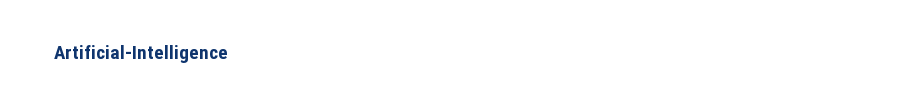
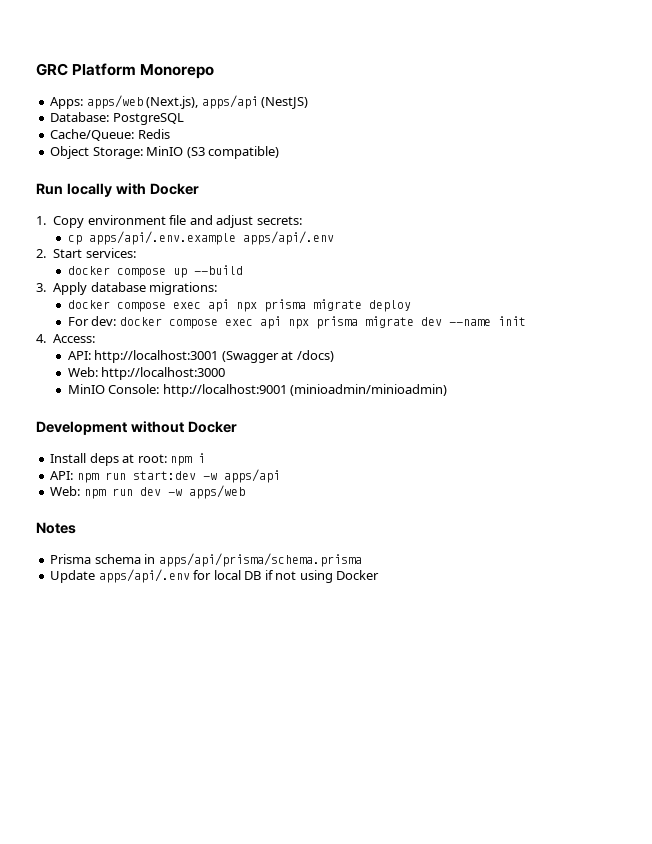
- Artificial-Intelligence
+ GRC Platform Monorepo
+ Apps: apps/web (Next.js), apps/api (NestJS)
+ Database: PostgreSQL
+ Cache/Queue: Redis
+ Object Storage: MinIO (S3 compatible)
+ Run locally with Docker
+ 1. Copy environment file and adjust secrets:
+ cp apps/api/.env.example apps/api/.env
+ 2. Start services:
+ docker compose up --build
+ 3. Apply database migrations:
+ docker compose exec api npx prisma migrate deploy
+ For dev: docker compose exec api npx prisma migrate dev --name init
+ 4. Access:
+ API: http://localhost:3001 (Swagger at /docs)
+ Web: http://localhost:3000
+ MinIO Console: http://localhost:9001 (minioadmin/minioadmin)
+ Development without Docker
+ Install deps at root: npm i
+ API: npm run start:dev -w apps/api
+ Web: npm run dev -w apps/web
+ Notes
+ Prisma schema in apps/api/prisma/schema.prisma
+ Update apps/api/.env for local DB if not using Docker

